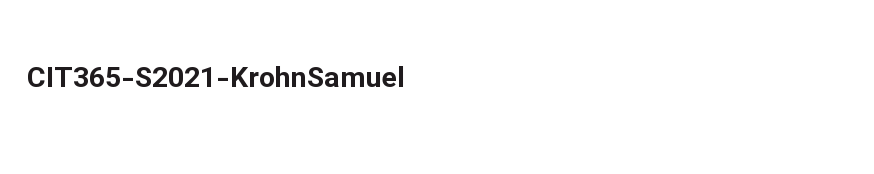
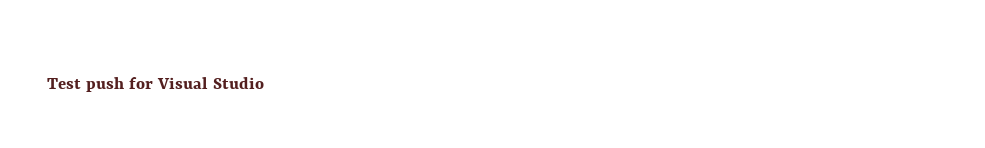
- CIT365-S2021-KrohnSamuel
+ Test push for Visual Studio

